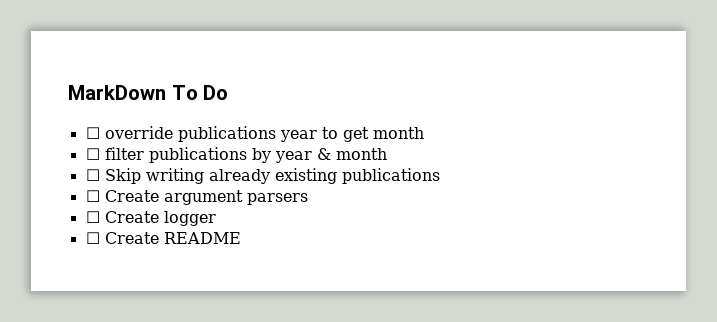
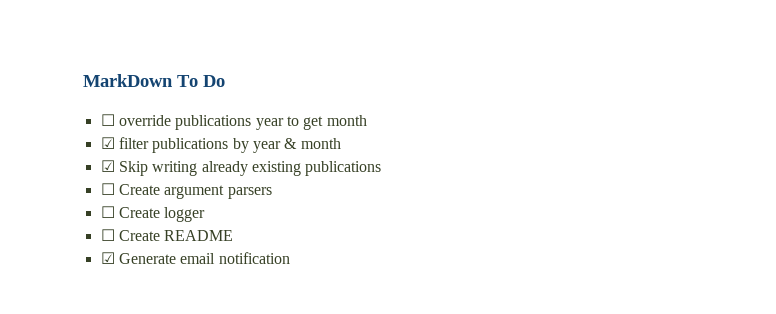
- ☐ filter publications by year & month
+ ☑ filter publications by year & month
- ☐ Skip writing already existing publications
+ ☑ Skip writing already existing publications
+ ☑ Generate email notification

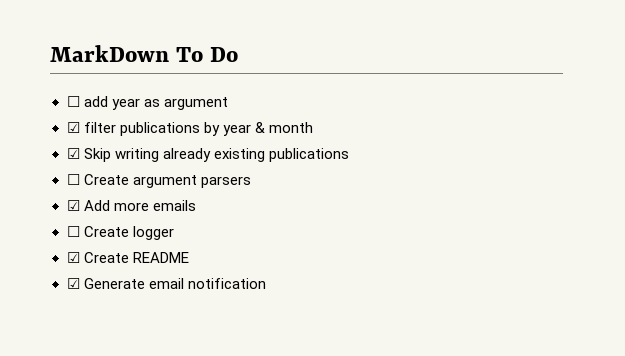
- ☐ override publications year to get month
+ ☐ add year as argument
+ ☑ Add more emails
- ☐ Create README
+ ☑ Create README

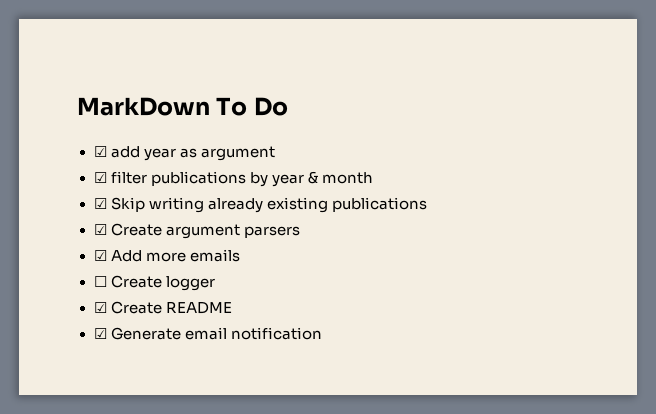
- ☐ add year as argument
+ ☑ add year as argument
- ☐ Create argument parsers
+ ☑ Create argument parsers

